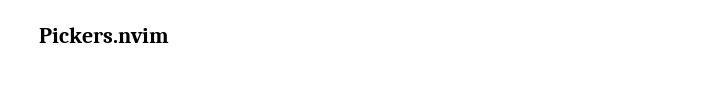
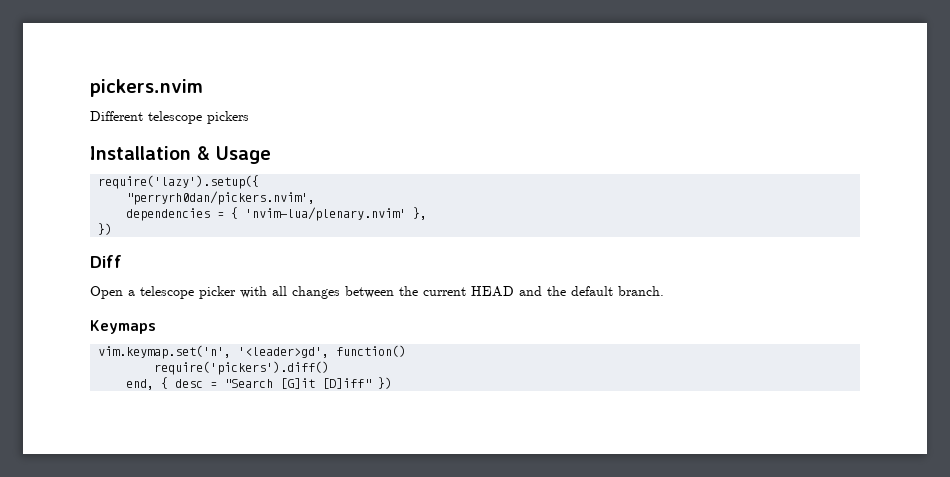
- Pickers.nvim
+ pickers.nvim
+ Different telescope pickers
+ Installation & Usage
+ require('lazy').setup({
+ "perryrh0dan/pickers.nvim',
+ dependencies = { 'nvim-lua/plenary.nvim' },
+ })
+ Diff
+ Open a telescope picker with all changes between the current HEAD and the default branch.
+ Keymaps
+ vim.keymap.set('n', '<leader>gd', function()
+ require('pickers').diff()
+ end, { desc = "Search [G]it [D]iff" })

